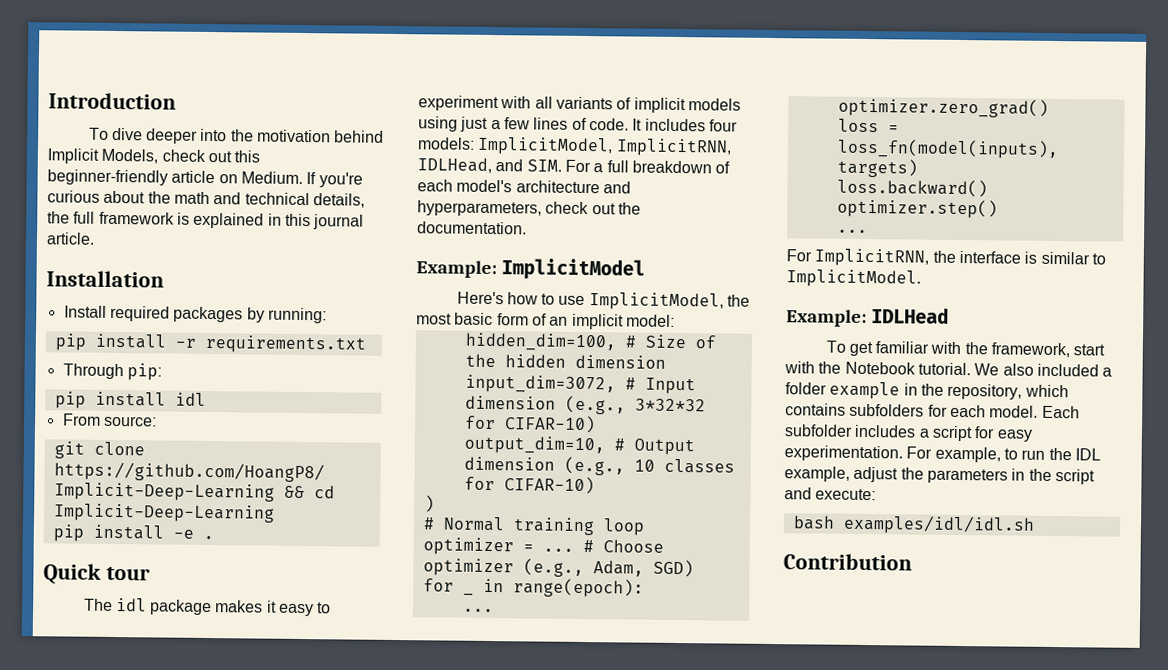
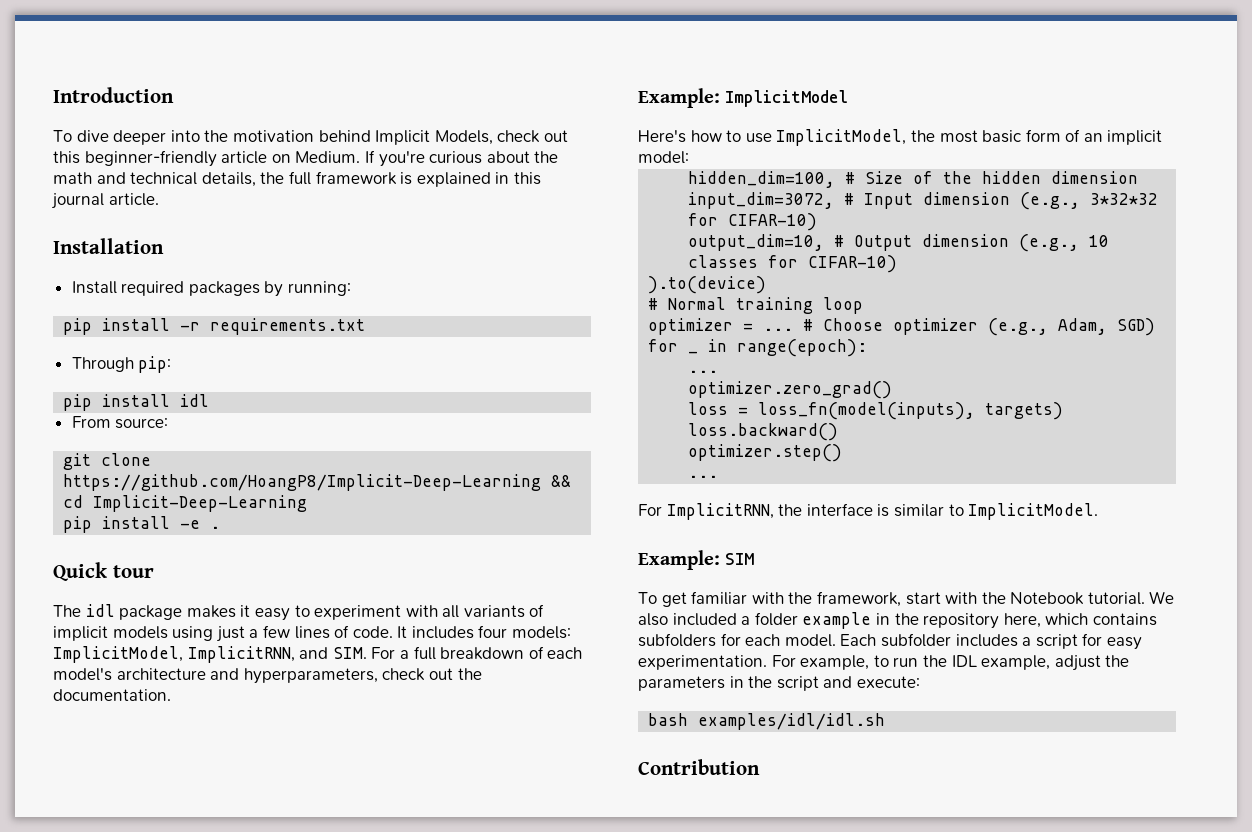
- It includes four models: ImplicitModel, ImplicitRNN, IDLHead, and SIM. For a full breakdown of each model's architecture and hyperparameters, check out the documentation.
+ It includes four models: ImplicitModel, ImplicitRNN, and SIM. For a full breakdown of each model's architecture and hyperparameters, check out the documentation.
- )
+ ).to(device)
- Example: IDLHead
+ Example: SIM
- We also included a folder example in the repository, which contains subfolders for each model.
+ We also included a folder example in the repository here, which contains subfolders for each model.

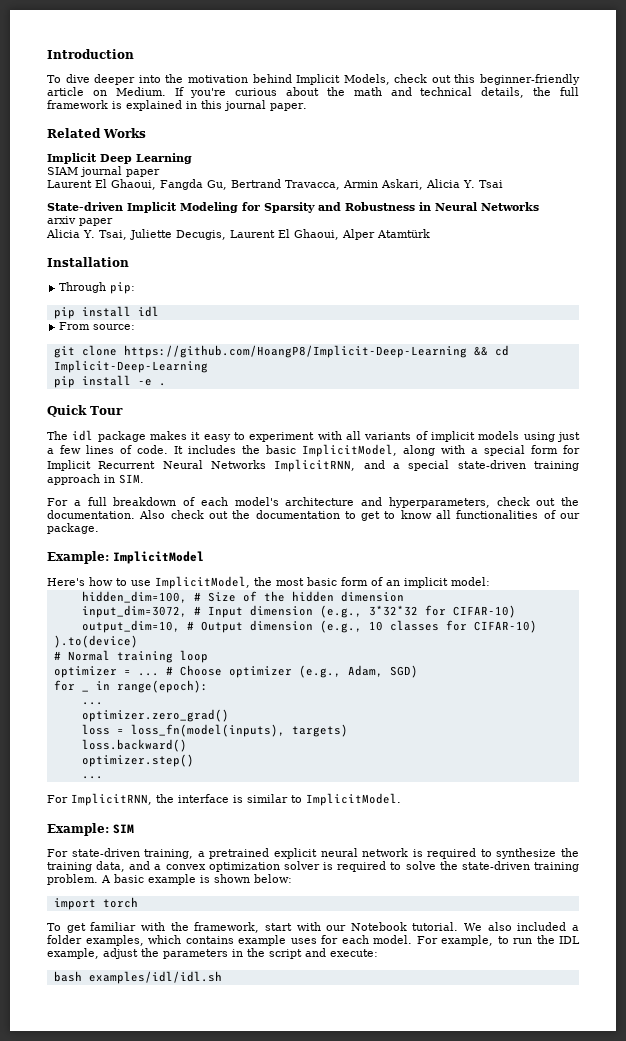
- If you're curious about the math and technical details, the full framework is explained in this journal article.
+ If you're curious about the math and technical details, the full framework is explained in this journal paper.
+ Related Works
+ Implicit Deep Learning
+ SIAM journal paper
+ Laurent El Ghaoui, Fangda Gu, Bertrand Travacca, Armin Askari, Alicia Y. Tsai
+ State-driven Implicit Modeling for Sparsity and Robustness in Neural Networks
+ arxiv paper
+ Alicia Y. Tsai, Juliette Decugis, Laurent El Ghaoui, Alper Atamtürk
  Installation
- Install required packages by running:
- pip install -r requirements.txt
- Quick tour
+ Quick Tour
- It includes four models: ImplicitModel, ImplicitRNN, and SIM. For a full breakdown of each model's architecture and hyperparameters, check out the documentation.
+ It includes the basic ImplicitModel, along with a special form for Implicit Recurrent Neural Networks ImplicitRNN, and a special state-driven training approach in SIM.
+ For a full breakdown of each model's architecture and hyperparameters, check out the documentation. Also check out the documentation to get to know all functionalities of our package.
+ For state-driven training, a pretrained explicit neural network is required to synthesize the training data, and a convex optimization solver is required to solve the state-driven training problem. A basic example is shown below:
+ import torch
- To get familiar with the framework, start with the Notebook tutorial.
+ To get familiar with the framework, start with our Notebook tutorial.
- We also included a folder example in the repository here, which contains subfolders for each model. Each subfolder includes a script for easy experimentation.
+ We also included a folder examples, which contains example uses for each model.
- Contribution

